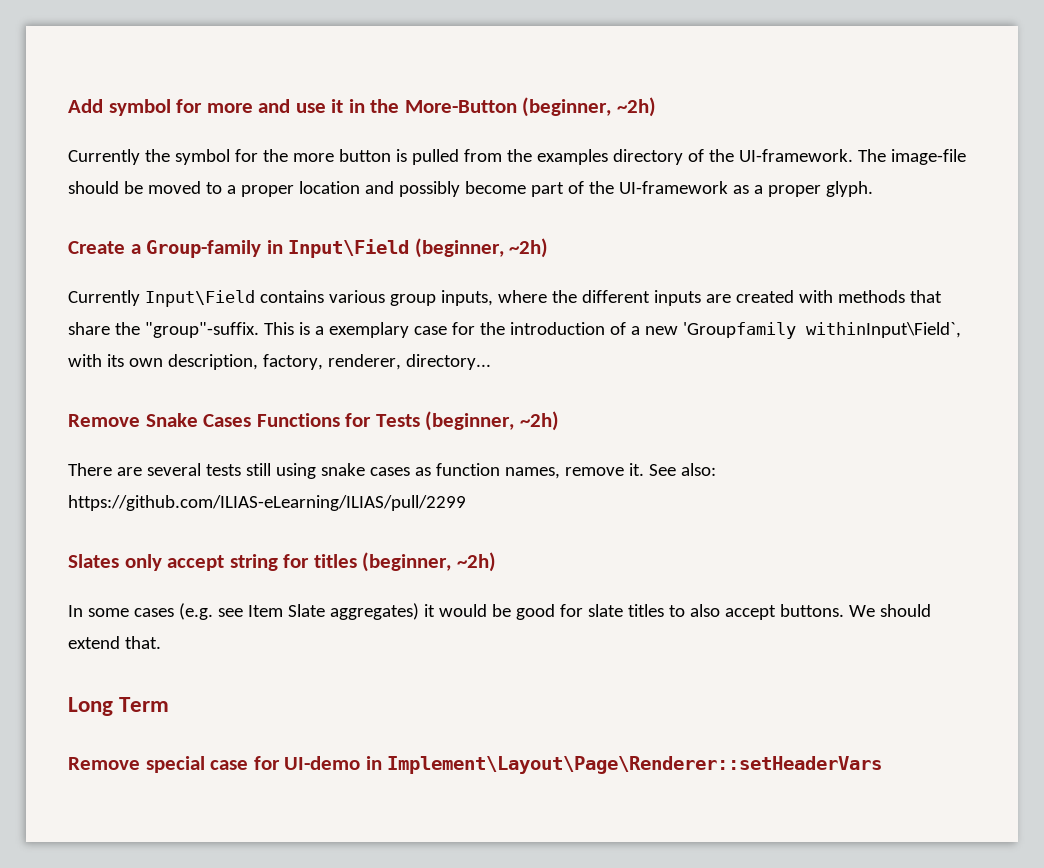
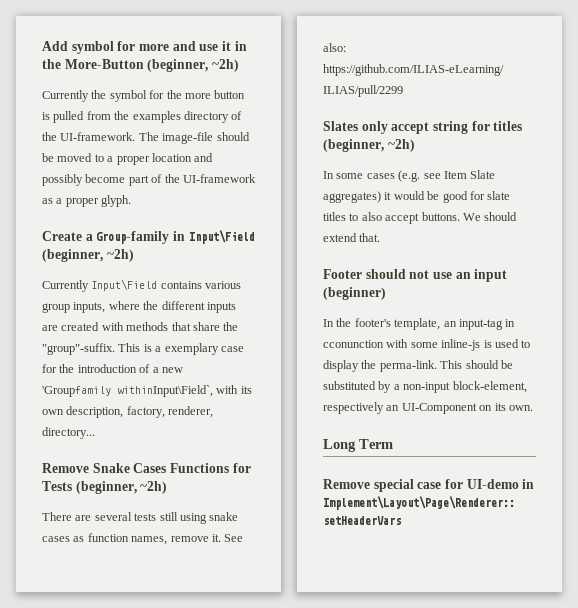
+ Footer should not use an input (beginner)
+ In the footer's template, an input-tag in cconunction with some inline-js is used to display the perma-link. This should be substituted by a non-input block-element, respectively an UI-Component on its own.

